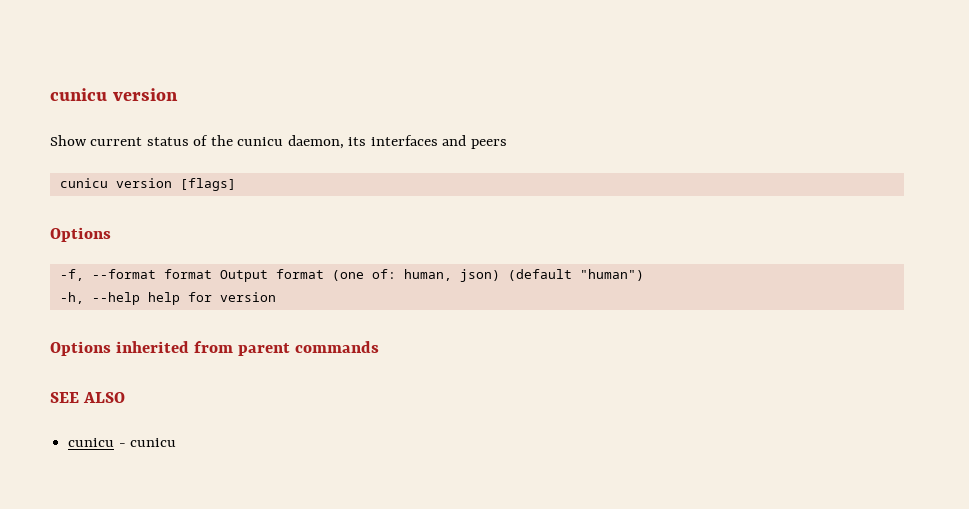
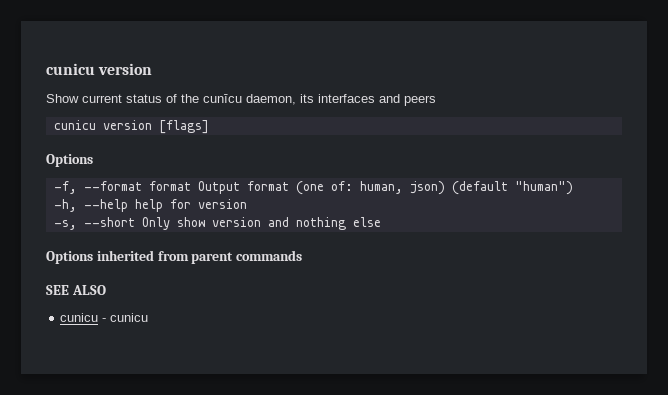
- Show current status of the cunicu daemon, its interfaces and peers
+ Show current status of the cunīcu daemon, its interfaces and peers
+ -s, --short Only show version and nothing else

